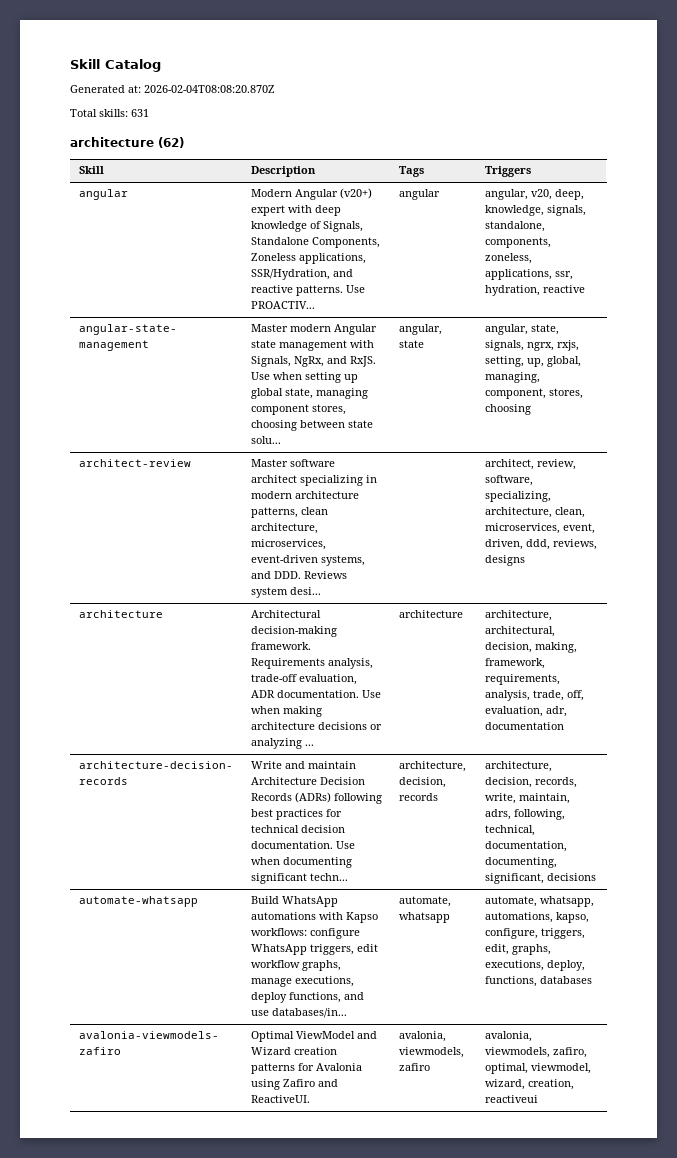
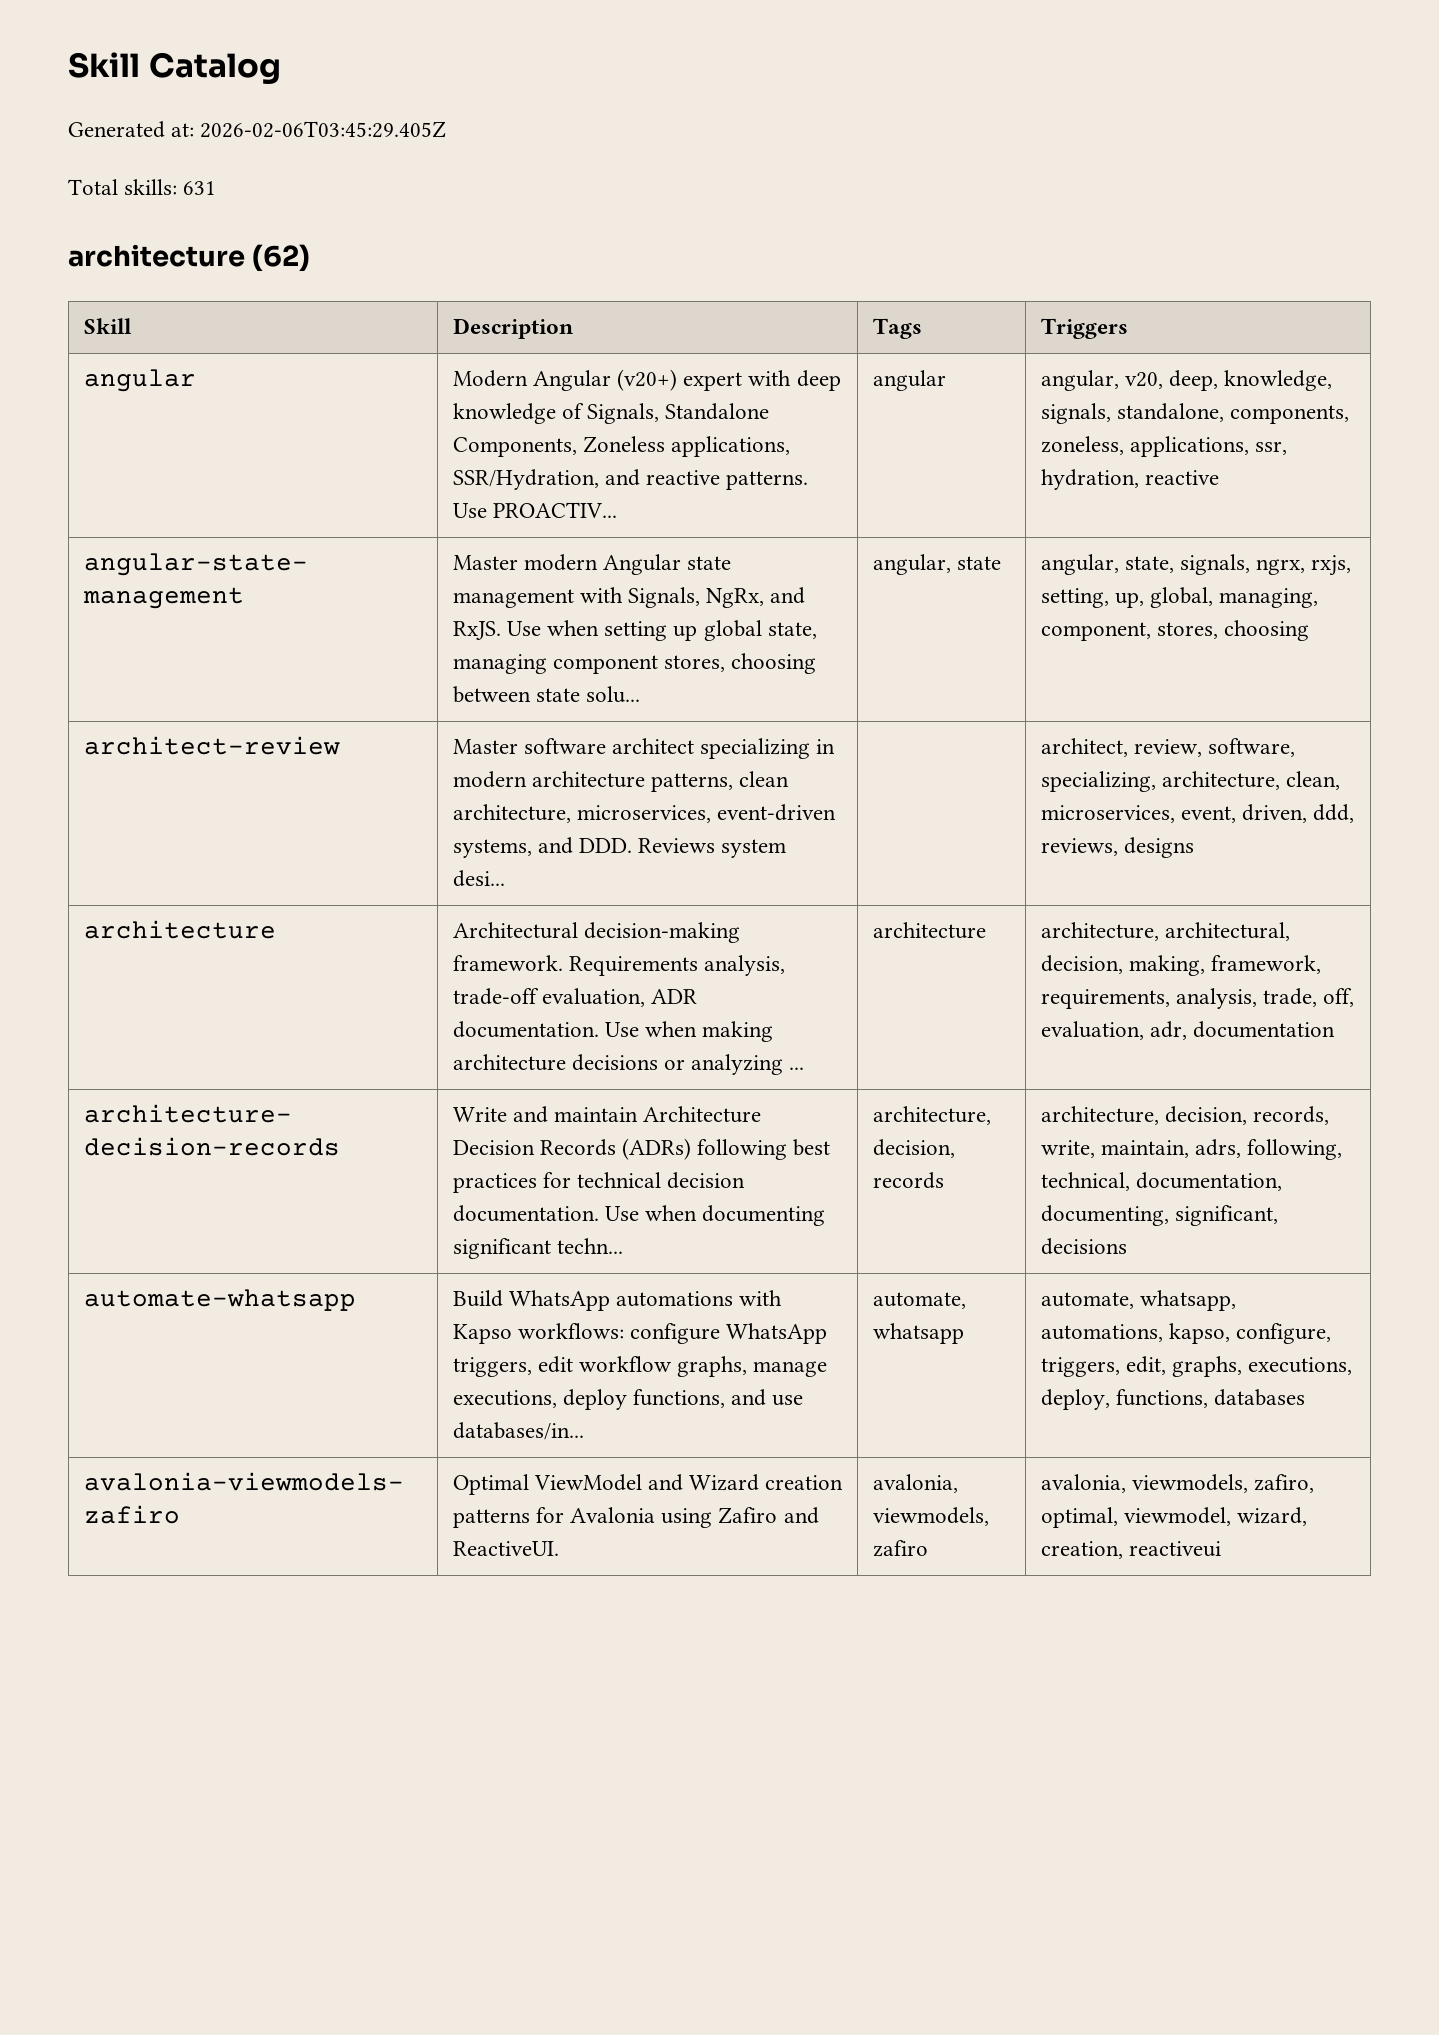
- Generated at: 2026-02-04T08:08:20.870Z
+ Generated at: 2026-02-06T03:45:29.405Z

